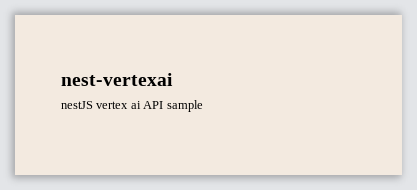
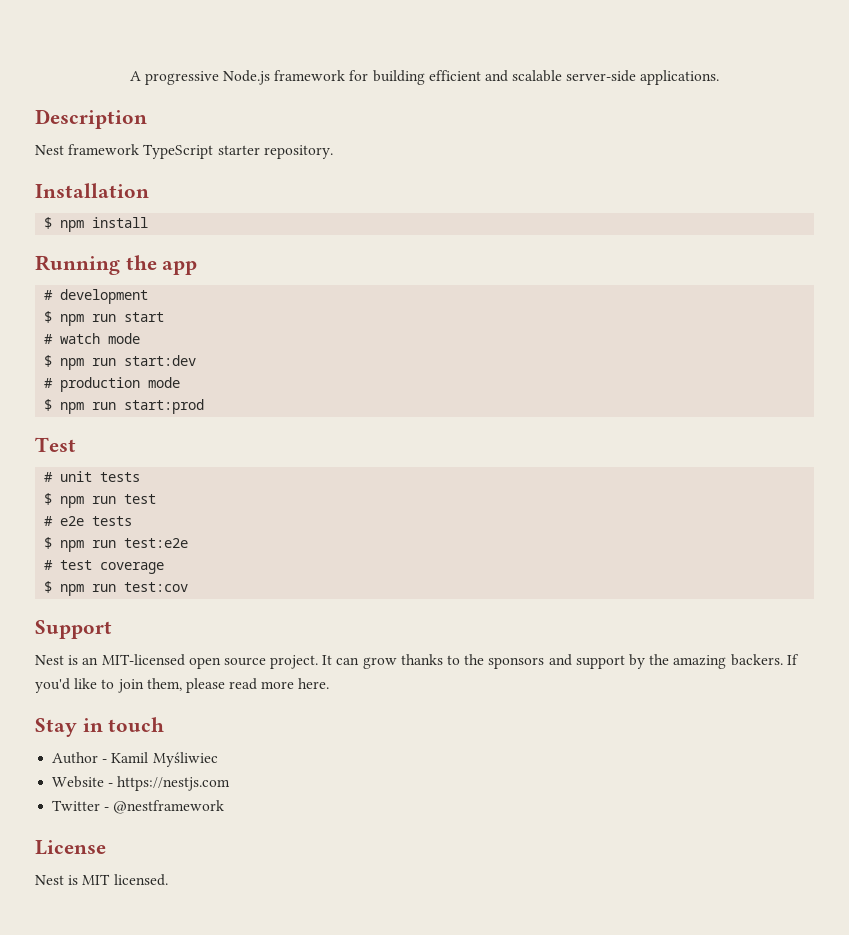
- nest-vertexai
- nestJS vertex ai API sample
+ A progressive Node.js framework for building efficient and scalable server-side applications.
+ Description
+ Nest framework TypeScript starter repository.
+ Installation
+ $ npm install
+ Running the app
+ # development
+ $ npm run start
+ # watch mode
+ $ npm run start:dev
+ # production mode
+ $ npm run start:prod
+ Test
+ # unit tests
+ $ npm run test
+ # e2e tests
+ $ npm run test:e2e
+ # test coverage
+ $ npm run test:cov
+ Support
+ Nest is an MIT-licensed open source project. It can grow thanks to the sponsors and support by the amazing backers. If you'd like to join them, please read more here.
+ Stay in touch
+ Author - Kamil Myśliwiec
+ Website - https://nestjs.com
+ Twitter - @nestframework
+ License
+ Nest is MIT licensed.

